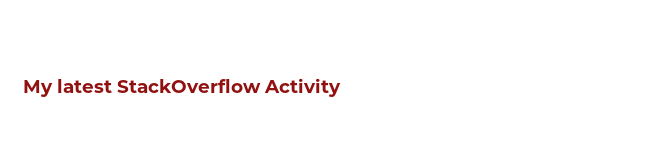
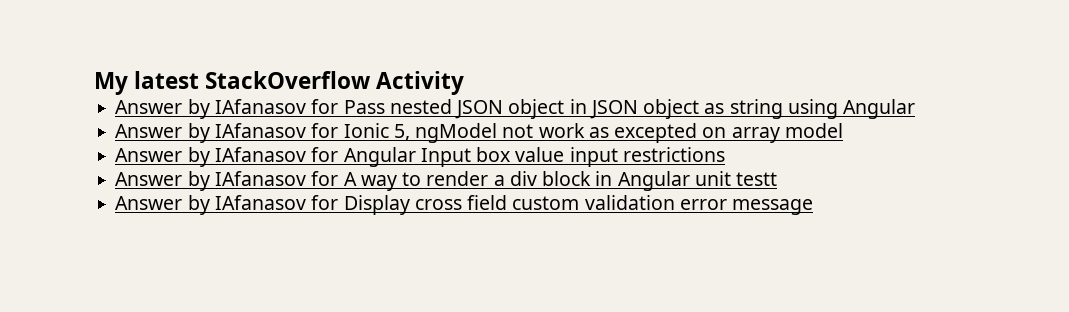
+ Answer by IAfanasov for Pass nested JSON object in JSON object as string using Angular
+ Answer by IAfanasov for Ionic 5, ngModel not work as excepted on array model
+ Answer by IAfanasov for Angular Input box value input restrictions
+ Answer by IAfanasov for A way to render a div block in Angular unit testt
+ Answer by IAfanasov for Display cross field custom validation error message

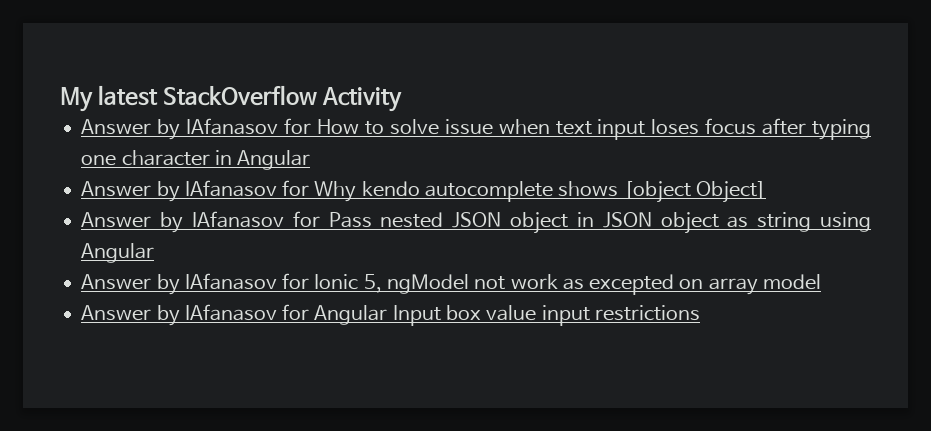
+ Answer by IAfanasov for How to solve issue when text input loses focus after typing one character in Angular
+ Answer by IAfanasov for Why kendo autocomplete shows [object Object]
- Answer by IAfanasov for A way to render a div block in Angular unit testt
- Answer by IAfanasov for Display cross field custom validation error message

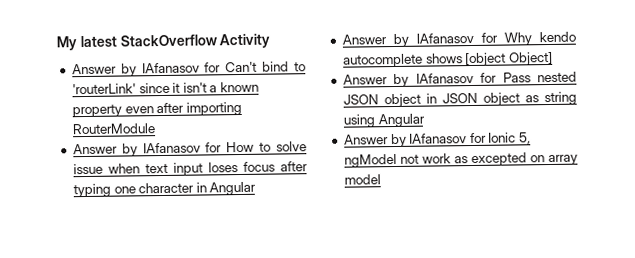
+ Answer by IAfanasov for Can't bind to 'routerLink' since it isn't a known property even after importing RouterModule
- Answer by IAfanasov for Angular Input box value input restrictions

